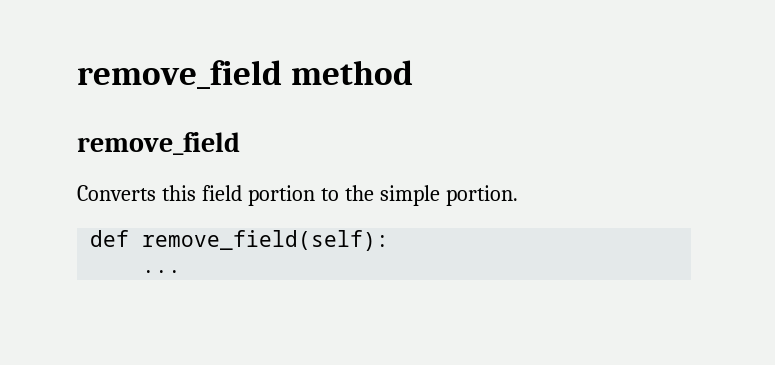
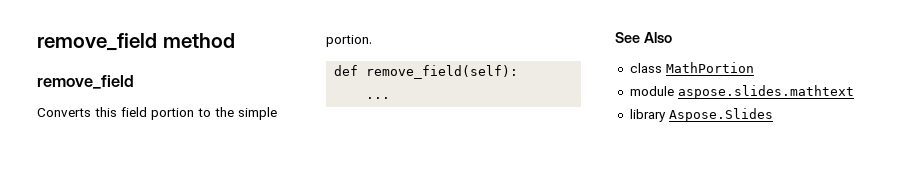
+ See Also
+ class MathPortion
+ module aspose.slides.mathtext
+ library Aspose.Slides

